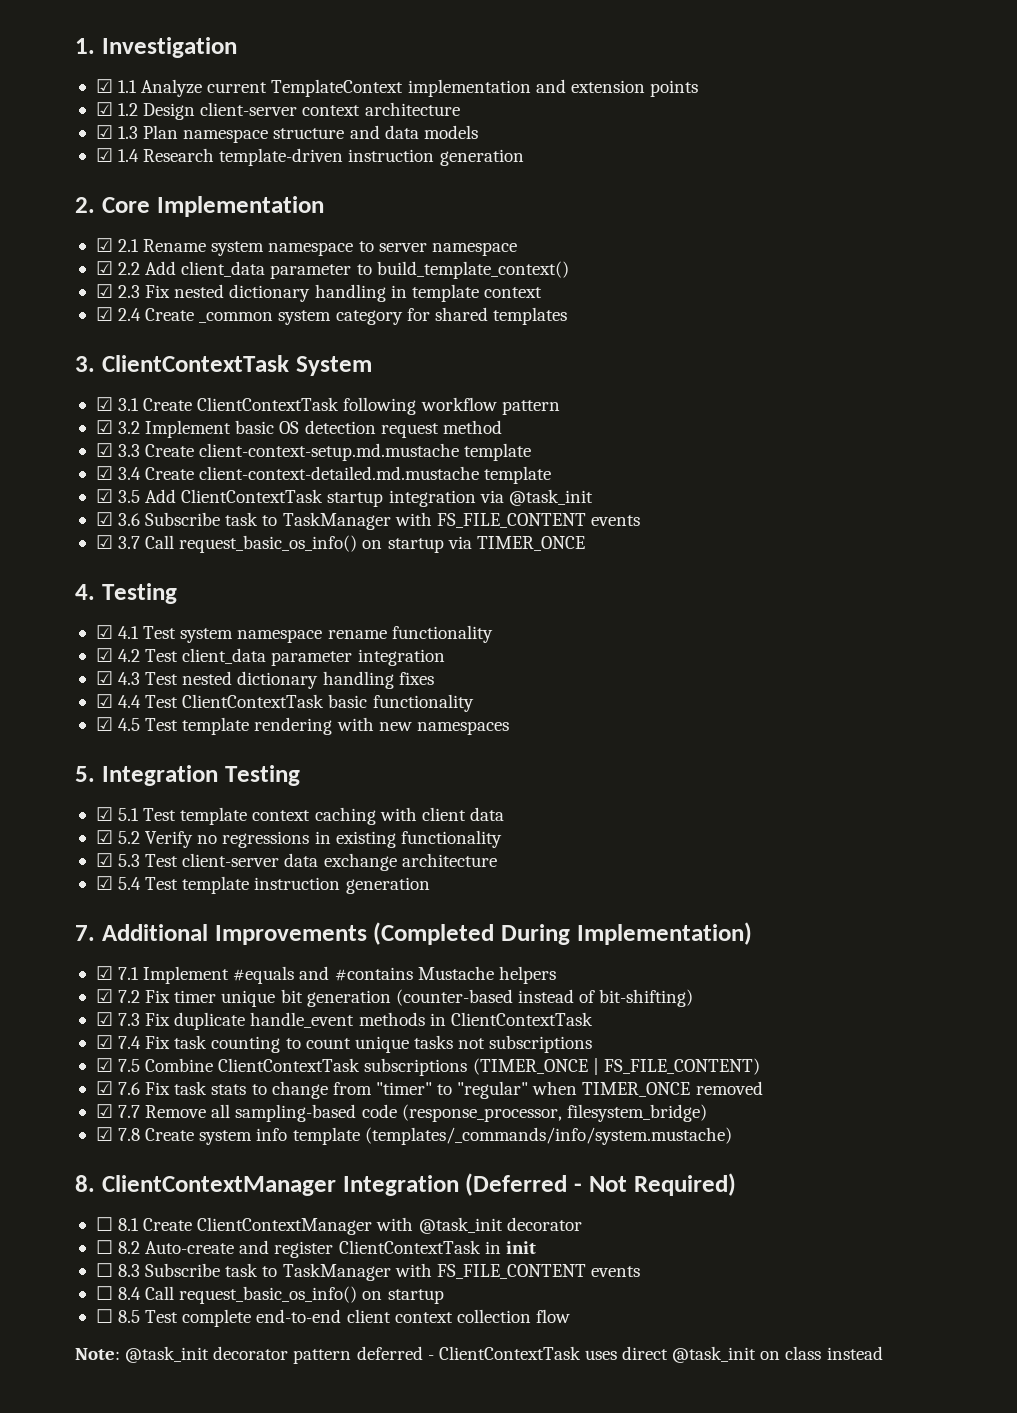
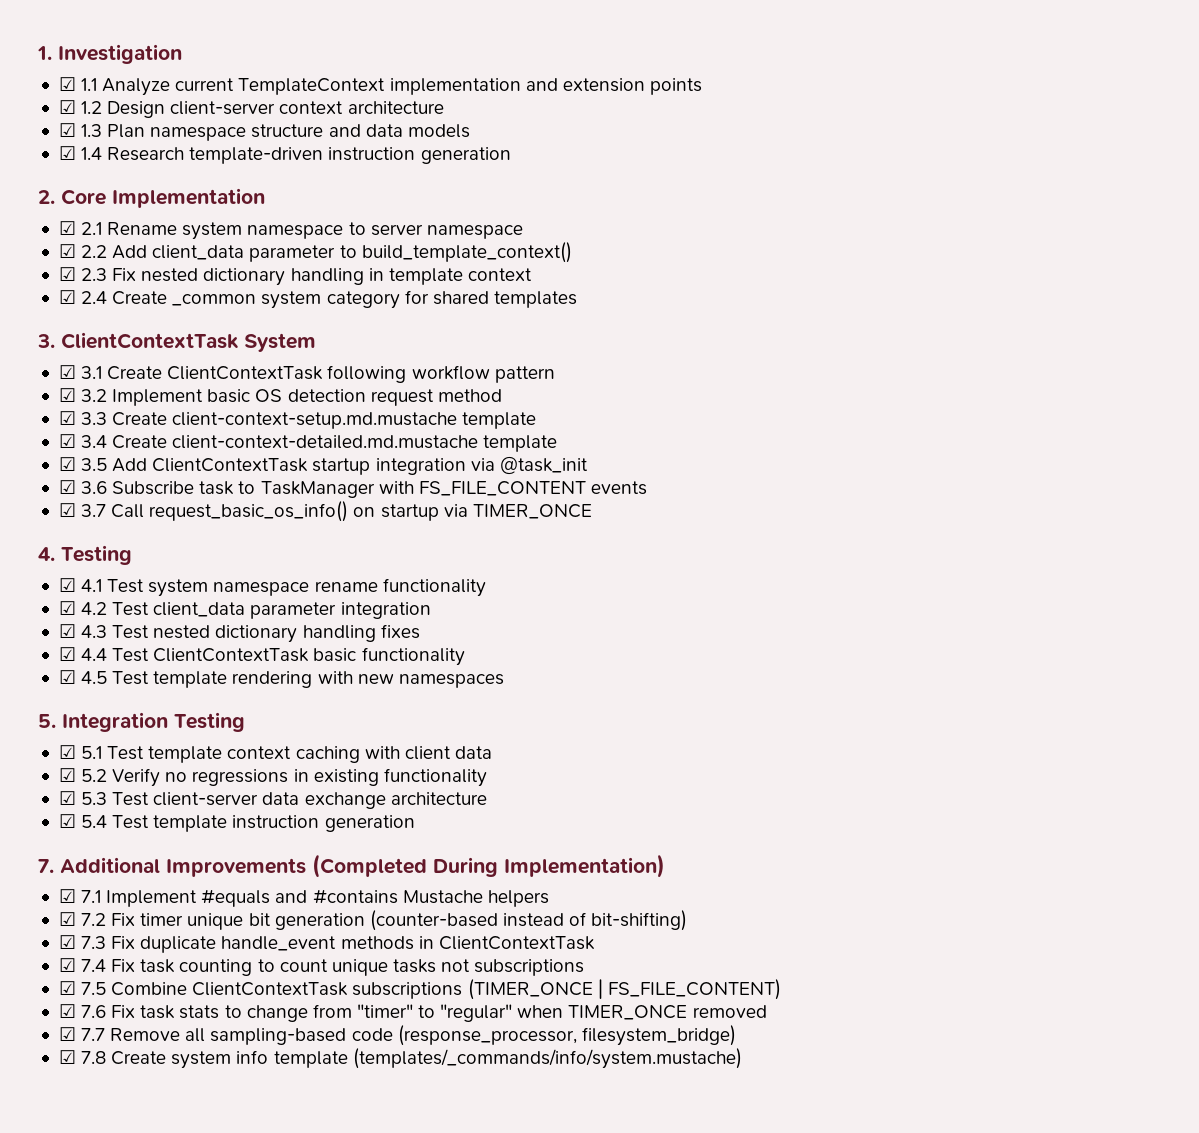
- 8. ClientContextManager Integration (Deferred - Not Required)
- ☐ 8.1 Create ClientContextManager with @task_init decorator
- ☐ 8.2 Auto-create and register ClientContextTask in init
- ☐ 8.3 Subscribe task to TaskManager with FS_FILE_CONTENT events
- ☐ 8.4 Call request_basic_os_info() on startup
- ☐ 8.5 Test complete end-to-end client context collection flow
- Note: @task_init decorator pattern deferred - ClientContextTask uses direct @task_init on class instead

